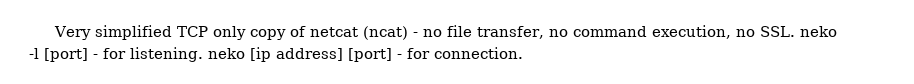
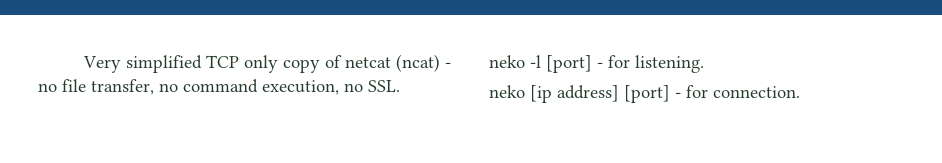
- Very simplified TCP only copy of netcat (ncat) - no file transfer, no command execution, no SSL. neko -l [port] - for listening. neko [ip address] [port] - for connection.
+ Very simplified TCP only copy of netcat (ncat) - no file transfer, no command execution, no SSL.
+ neko -l [port] - for listening.
+ neko [ip address] [port] - for connection.

